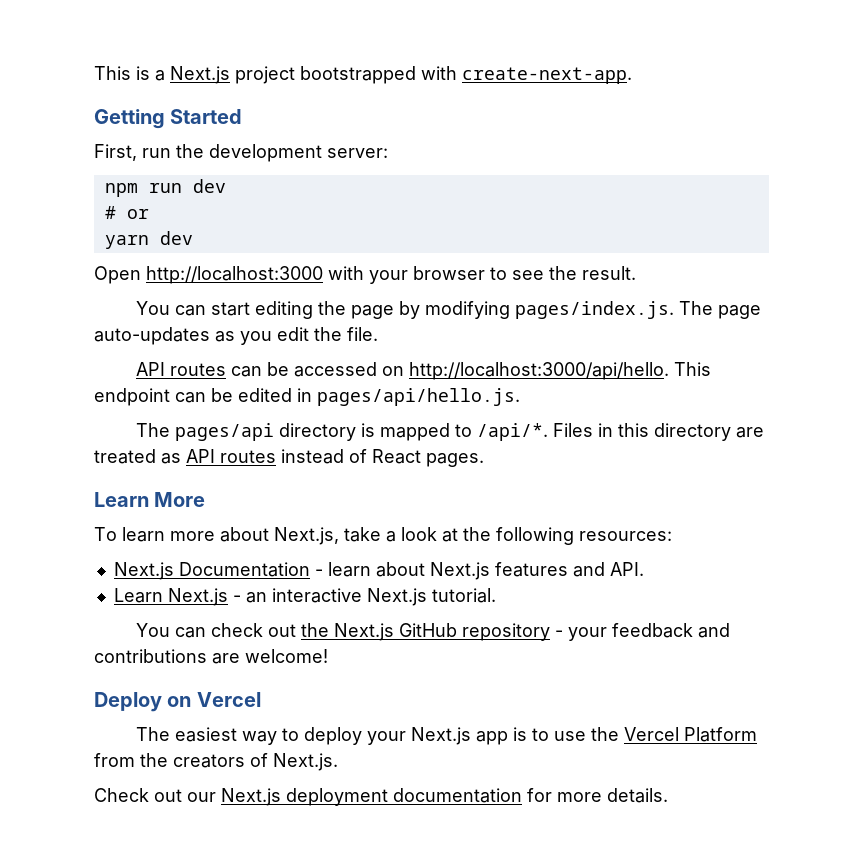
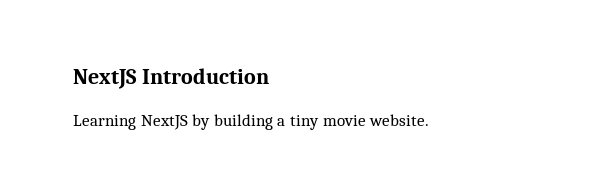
- This is a Next.js project bootstrapped with create-next-app.
- Getting Started
- First, run the development server:
- npm run dev
- # or
- yarn dev
- Open http://localhost:3000 with your browser to see the result.
- You can start editing the page by modifying pages/index.js. The page auto-updates as you edit the file.
- API routes can be accessed on http://localhost:3000/api/hello. This endpoint can be edited in pages/api/hello.js.
- The pages/api directory is mapped to /api/*. Files in this directory are treated as API routes instead of React pages.
- Learn More
- To learn more about Next.js, take a look at the following resources:
- Next.js Documentation - learn about Next.js features and API.
- Learn Next.js - an interactive Next.js tutorial.
- You can check out the Next.js GitHub repository - your feedback and contributions are welcome!
- Deploy on Vercel
- The easiest way to deploy your Next.js app is to use the Vercel Platform from the creators of Next.js.
- Check out our Next.js deployment documentation for more details.
+ NextJS Introduction
+ Learning NextJS by building a tiny movie website.

